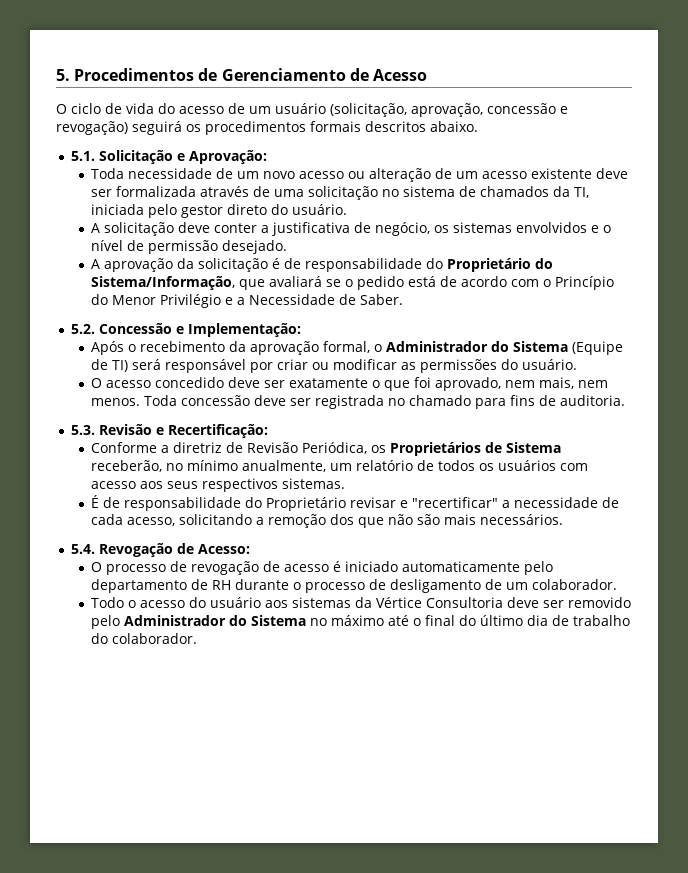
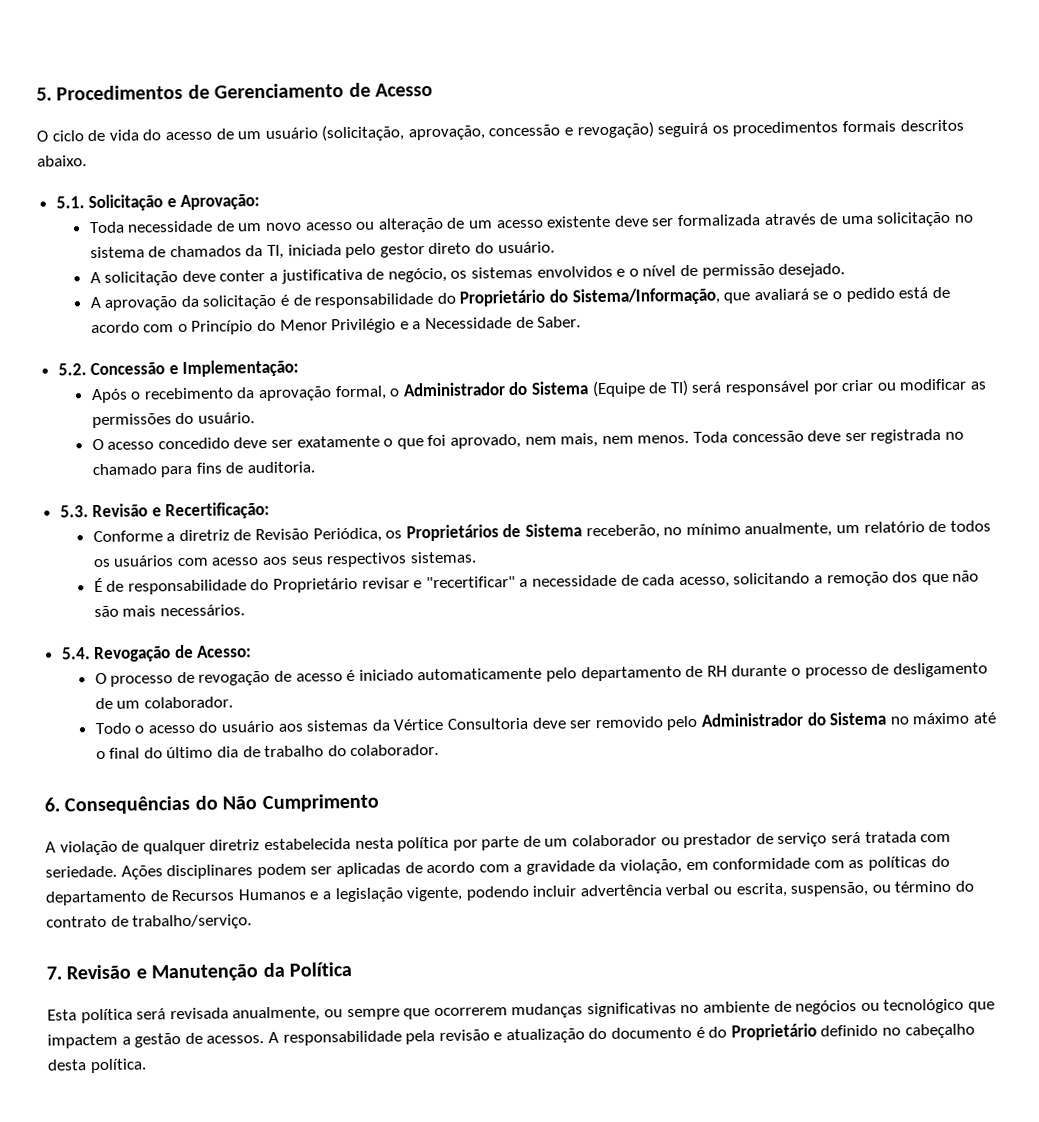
+ 6. Consequências do Não Cumprimento
+ A violação de qualquer diretriz estabelecida nesta política por parte de um colaborador ou prestador de serviço será tratada com seriedade. Ações disciplinares podem ser aplicadas de acordo com a gravidade da violação, em conformidade com as políticas do departamento de Recursos Humanos e a legislação vigente, podendo incluir advertência verbal ou escrita, suspensão, ou término do contrato de trabalho/serviço.
+ 7. Revisão e Manutenção da Política
+ Esta política será revisada anualmente, ou sempre que ocorrerem mudanças significativas no ambiente de negócios ou tecnológico que impactem a gestão de acessos. A responsabilidade pela revisão e atualização do documento é do Proprietário definido no cabeçalho desta política.

